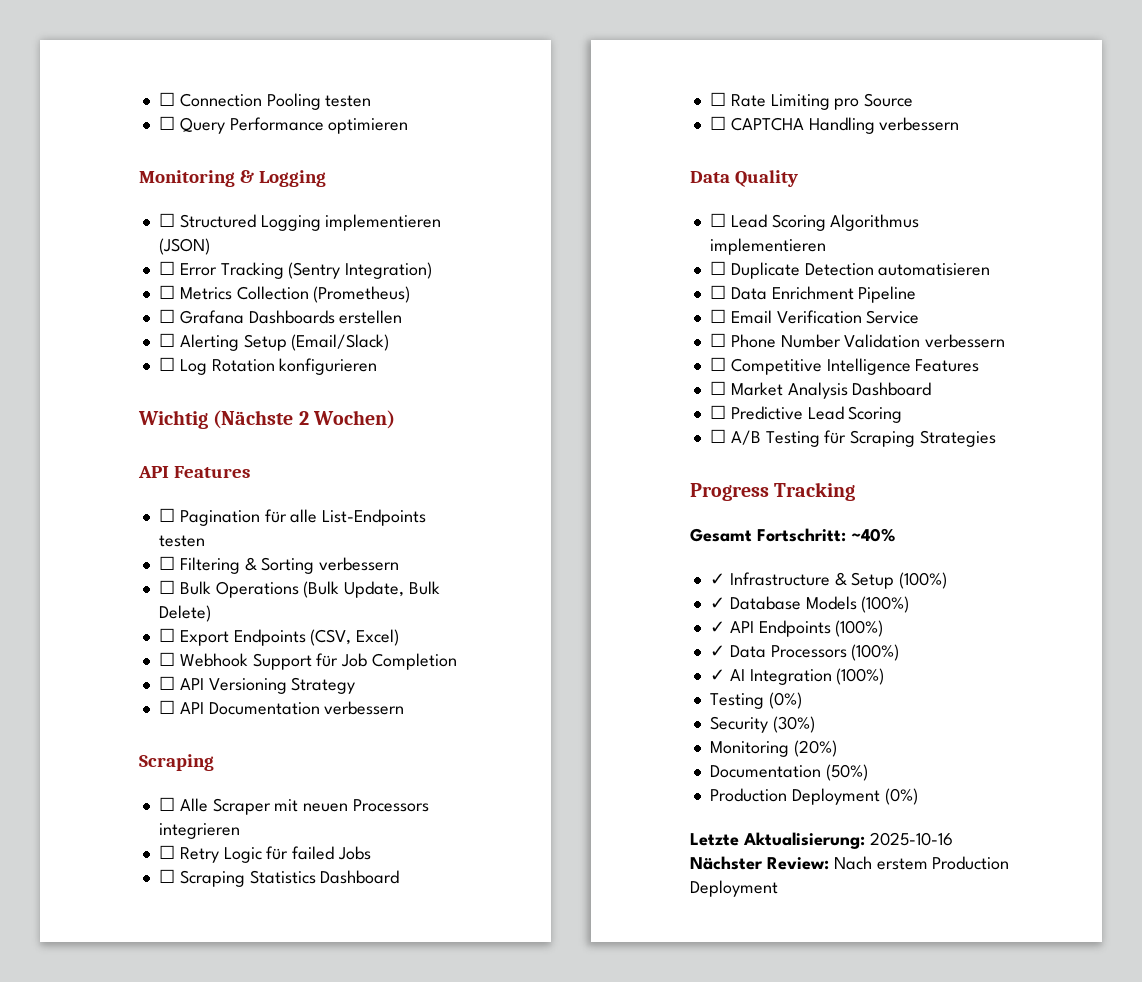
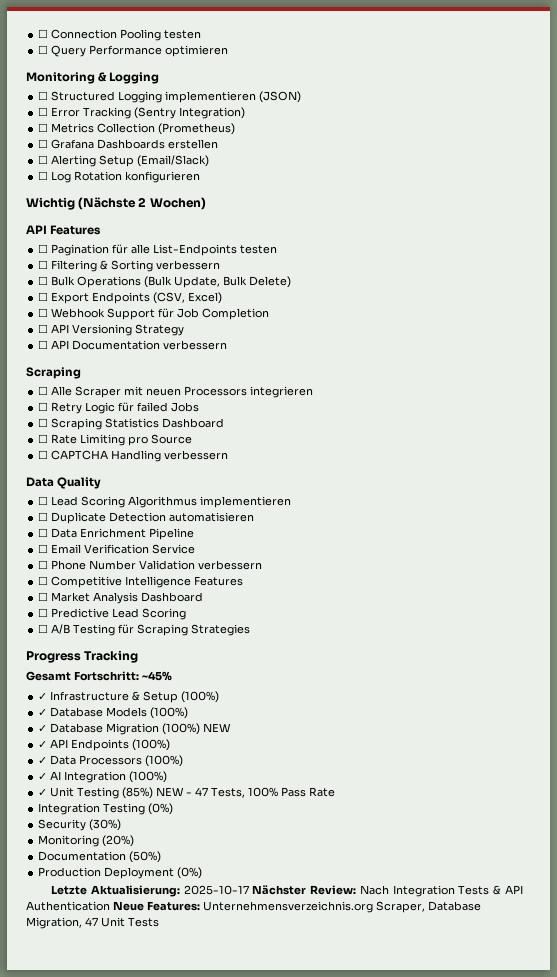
- Gesamt Fortschritt: ~40%
+ Gesamt Fortschritt: ~45%
+ ✓ Database Migration (100%) NEW
- Testing (0%)
+ ✓ Unit Testing (85%) NEW - 47 Tests, 100% Pass Rate
+ Integration Testing (0%)
- Letzte Aktualisierung: 2025-10-16 Nächster Review: Nach erstem Production Deployment
+ Letzte Aktualisierung: 2025-10-17 Nächster Review: Nach Integration Tests & API Authentication Neue Features: Unternehmensverzeichnis.org Scraper, Database Migration, 47 Unit Tests

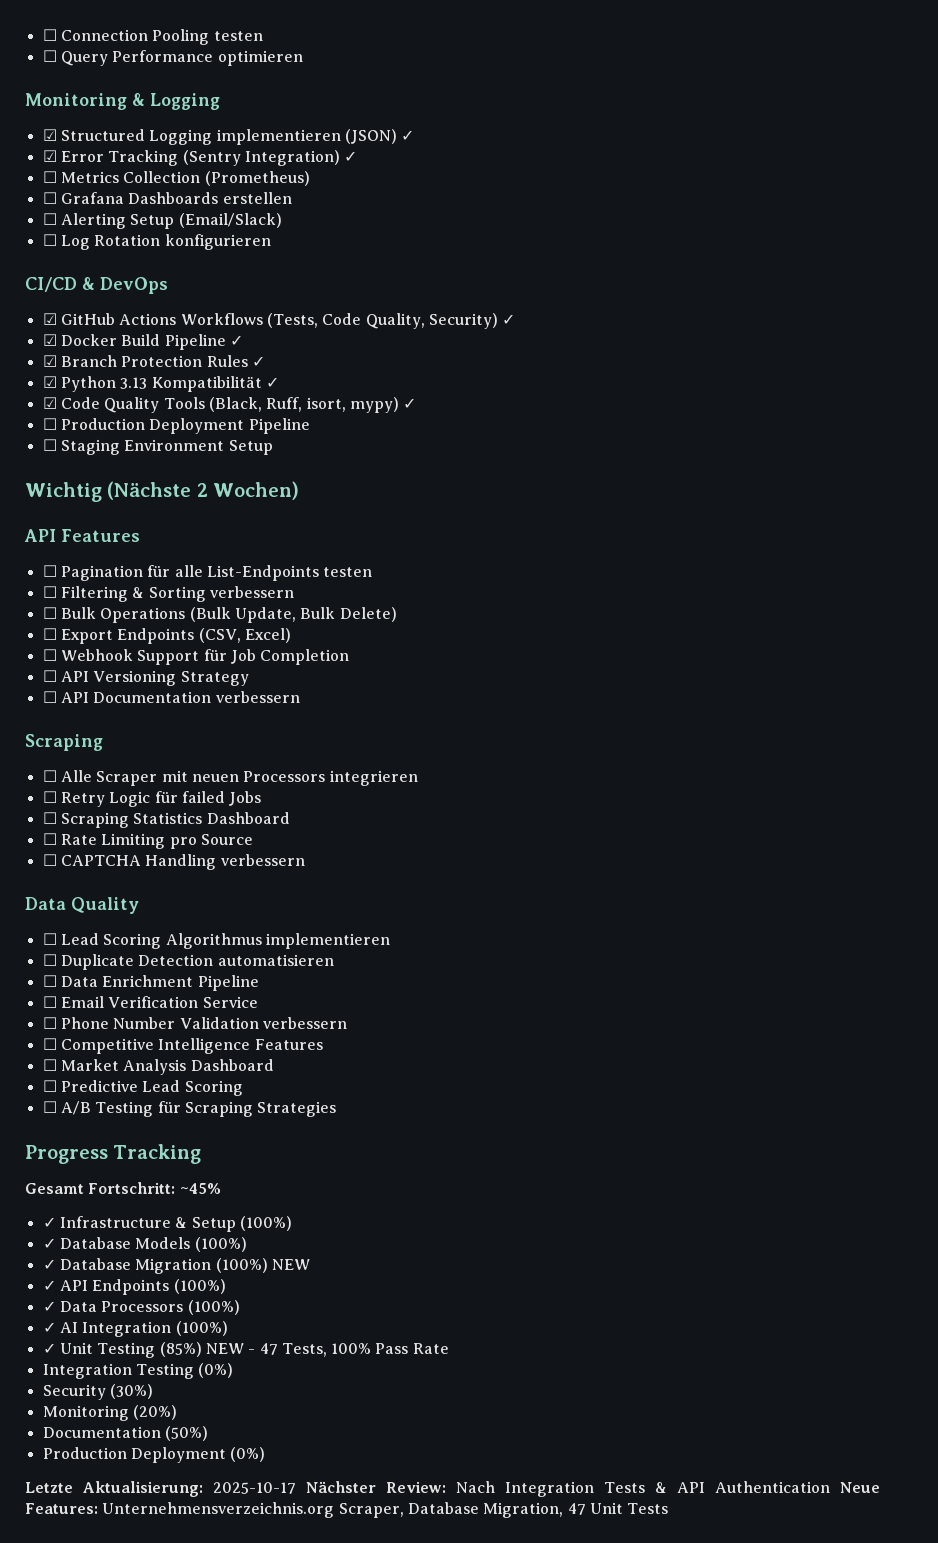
- ☐ Structured Logging implementieren (JSON)
- ☐ Error Tracking (Sentry Integration)
+ ☑ Structured Logging implementieren (JSON) ✓
+ ☑ Error Tracking (Sentry Integration) ✓
+ CI/CD & DevOps
+ ☑ GitHub Actions Workflows (Tests, Code Quality, Security) ✓
+ ☑ Docker Build Pipeline ✓
+ ☑ Branch Protection Rules ✓
+ ☑ Python 3.13 Kompatibilität ✓
+ ☑ Code Quality Tools (Black, Ruff, isort, mypy) ✓
+ ☐ Production Deployment Pipeline
+ ☐ Staging Environment Setup

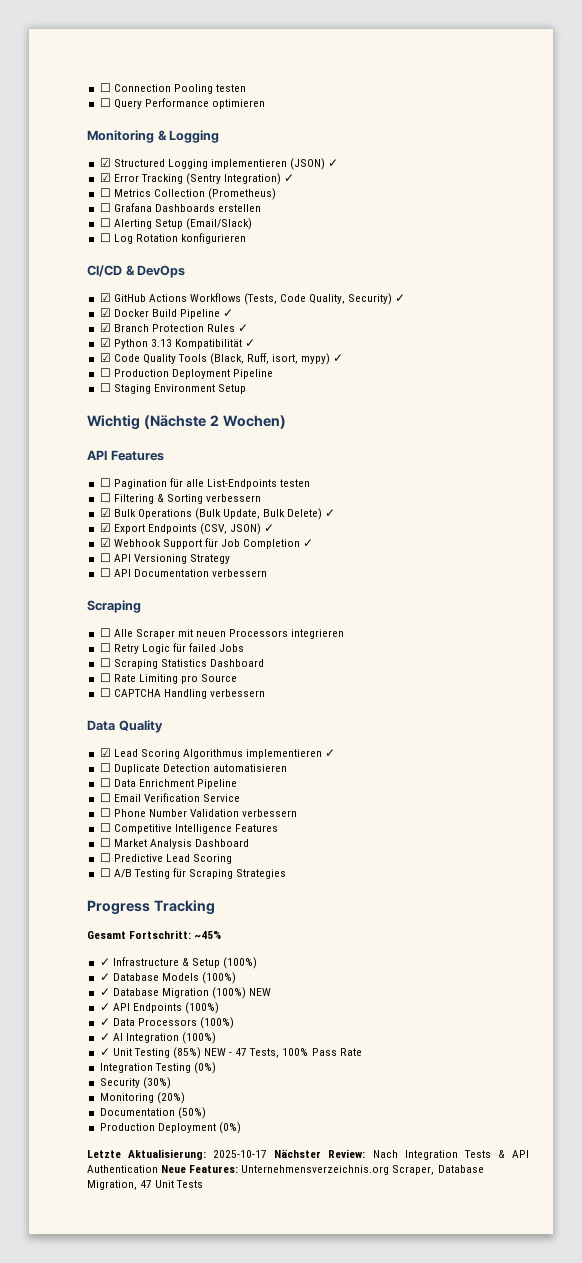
- ☐ Bulk Operations (Bulk Update, Bulk Delete)
- ☐ Export Endpoints (CSV, Excel)
- ☐ Webhook Support für Job Completion
+ ☑ Bulk Operations (Bulk Update, Bulk Delete) ✓
+ ☑ Export Endpoints (CSV, JSON) ✓
+ ☑ Webhook Support für Job Completion ✓
- ☐ Lead Scoring Algorithmus implementieren
+ ☑ Lead Scoring Algorithmus implementieren ✓

